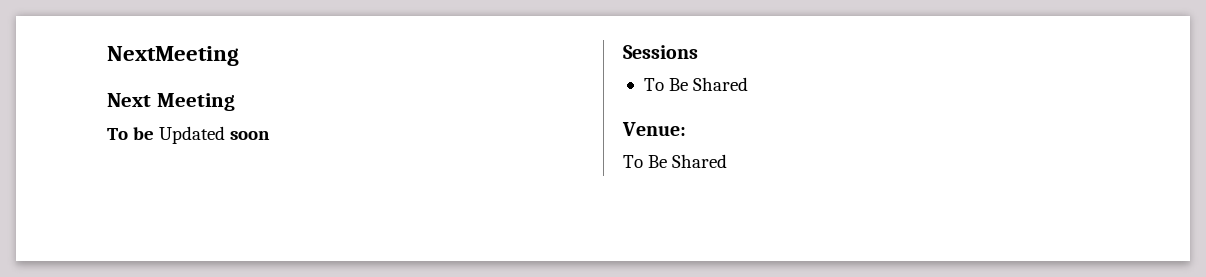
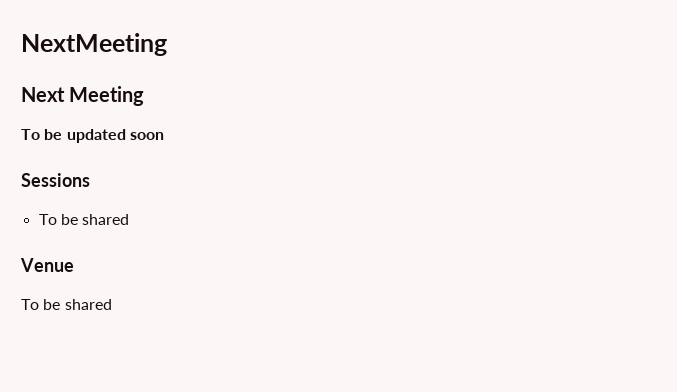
- To be Updated soon
+ To be updated soon
  Sessions
- To Be Shared
- Venue:
- To Be Shared
+ To be shared
+ Venue
+ To be shared

